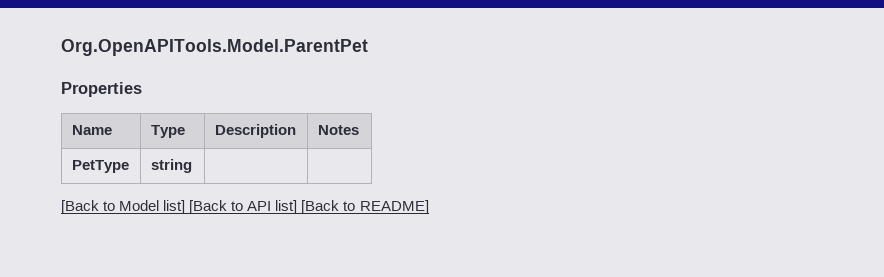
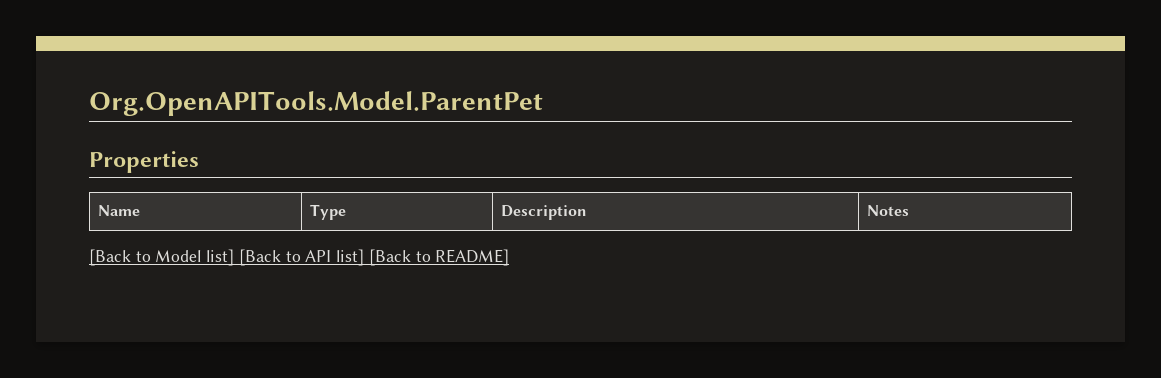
- PetType | string | |

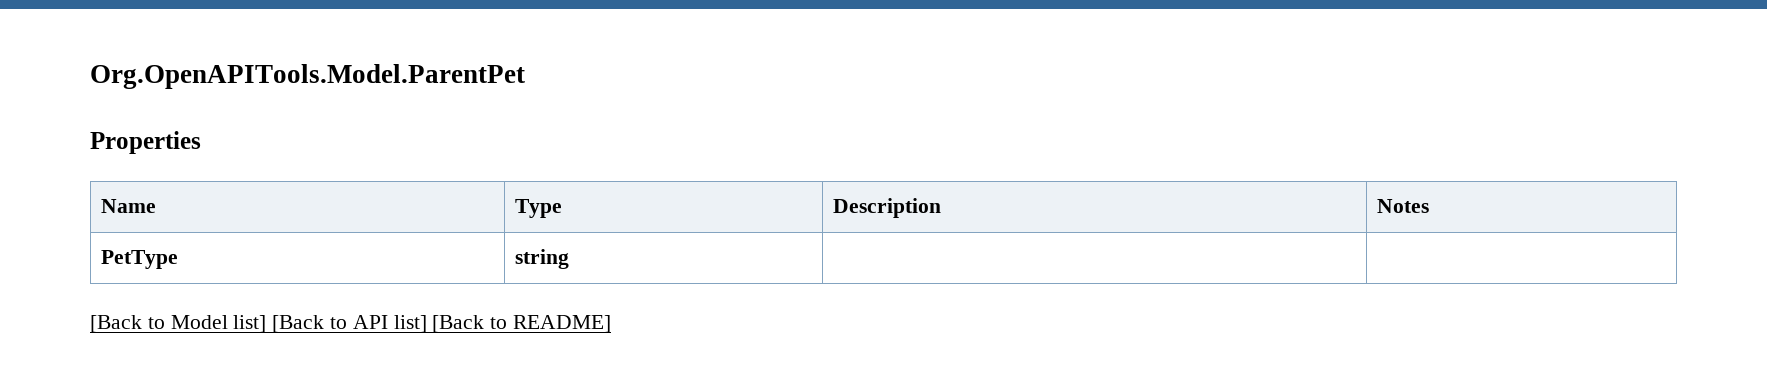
+ PetType | string | |

